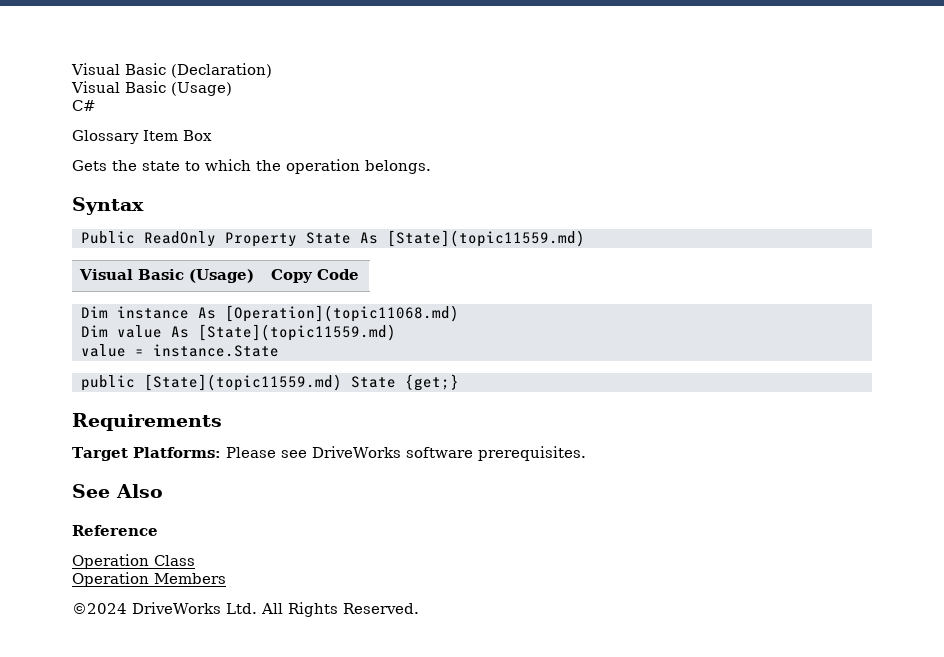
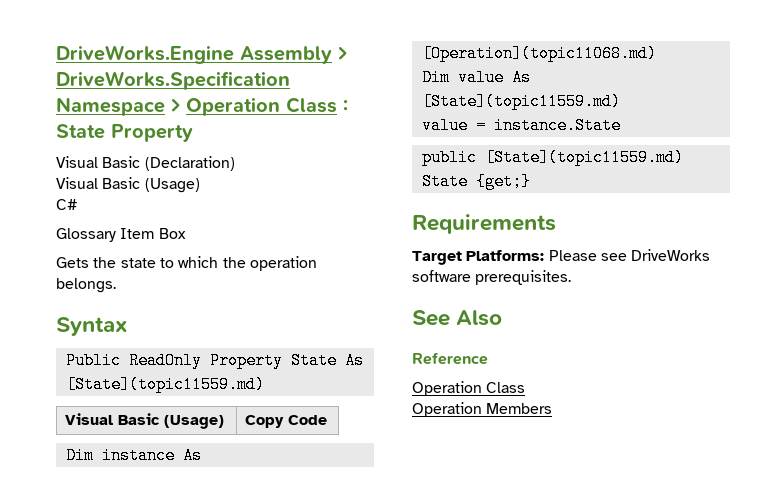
+ DriveWorks.Engine Assembly > DriveWorks.Specification Namespace > Operation Class : State Property
- ©2024 DriveWorks Ltd. All Rights Reserved.

